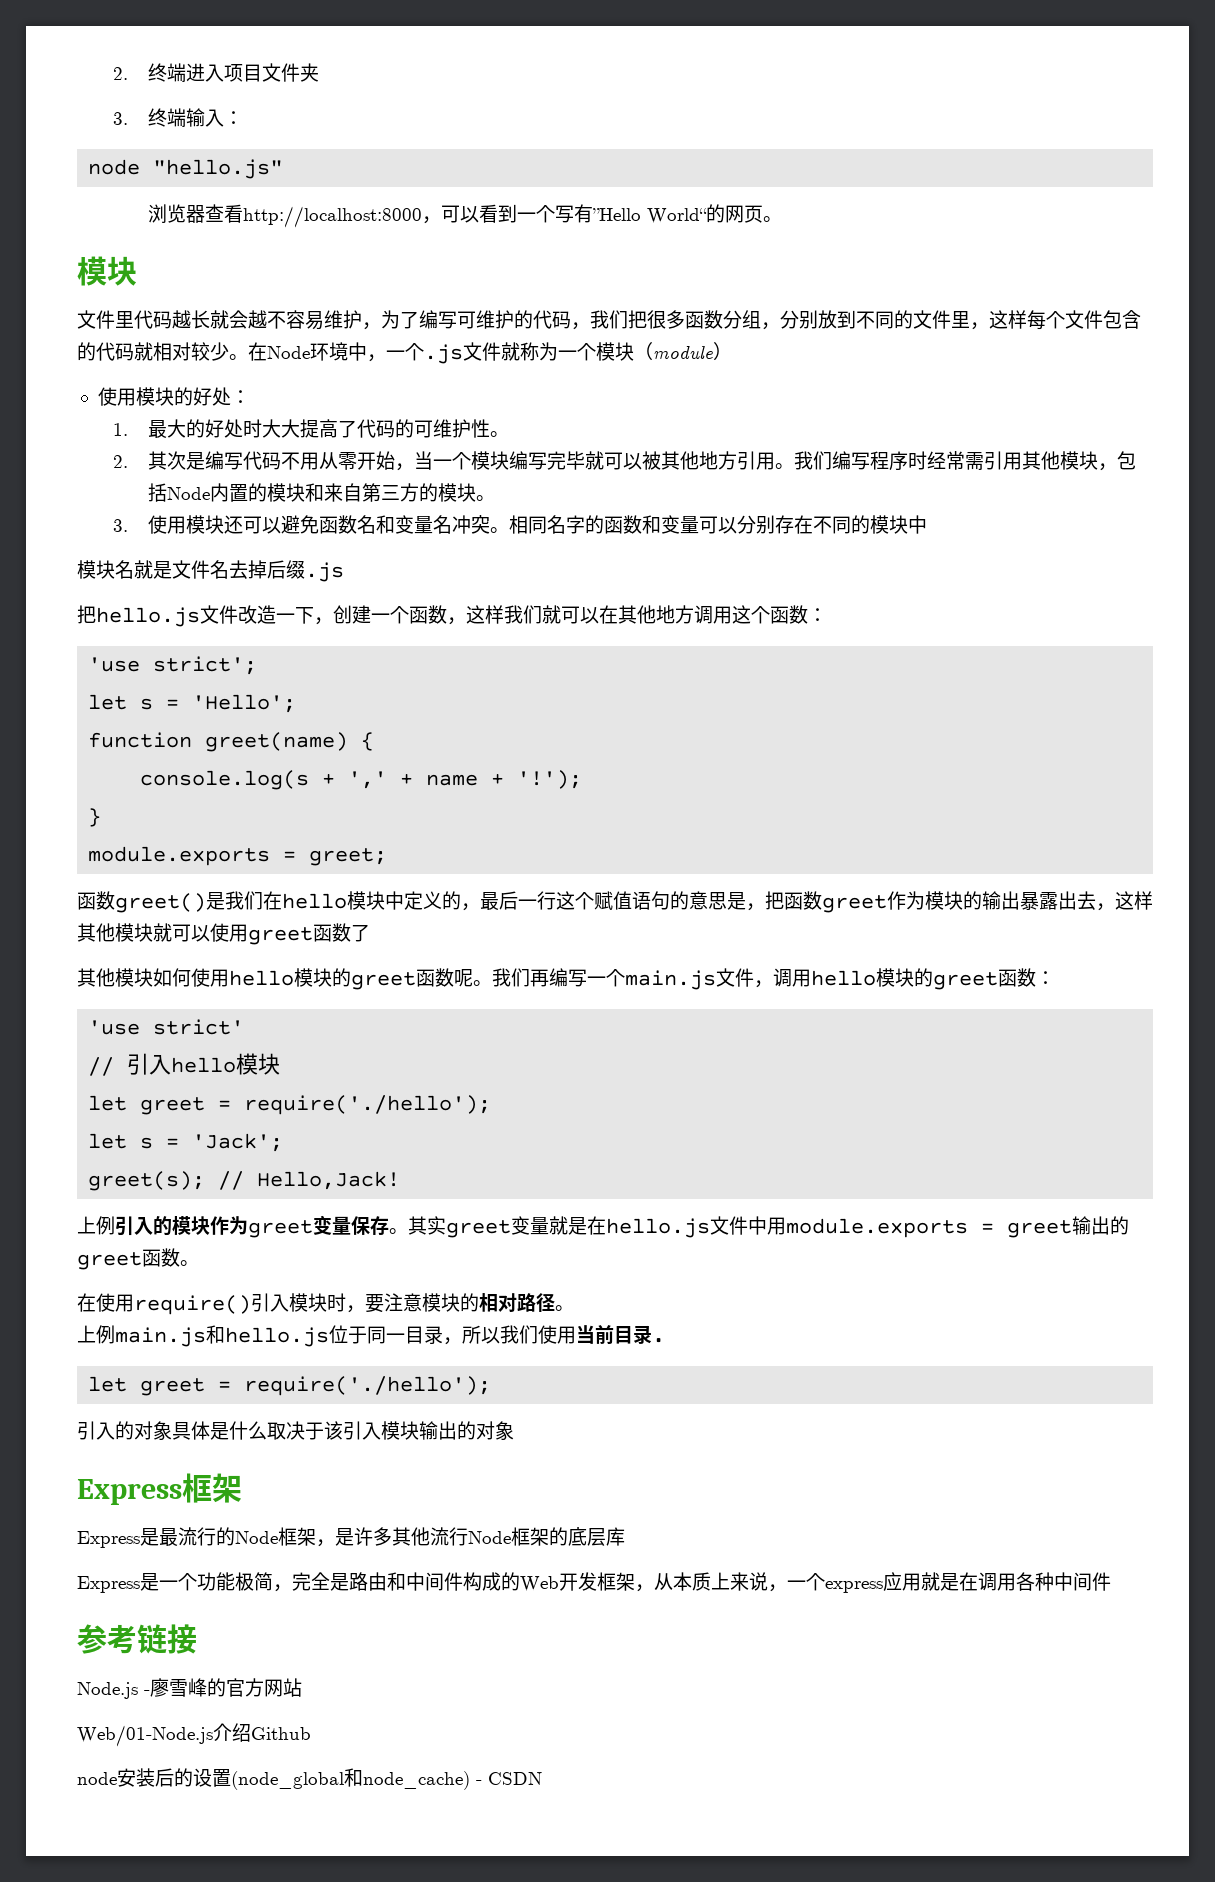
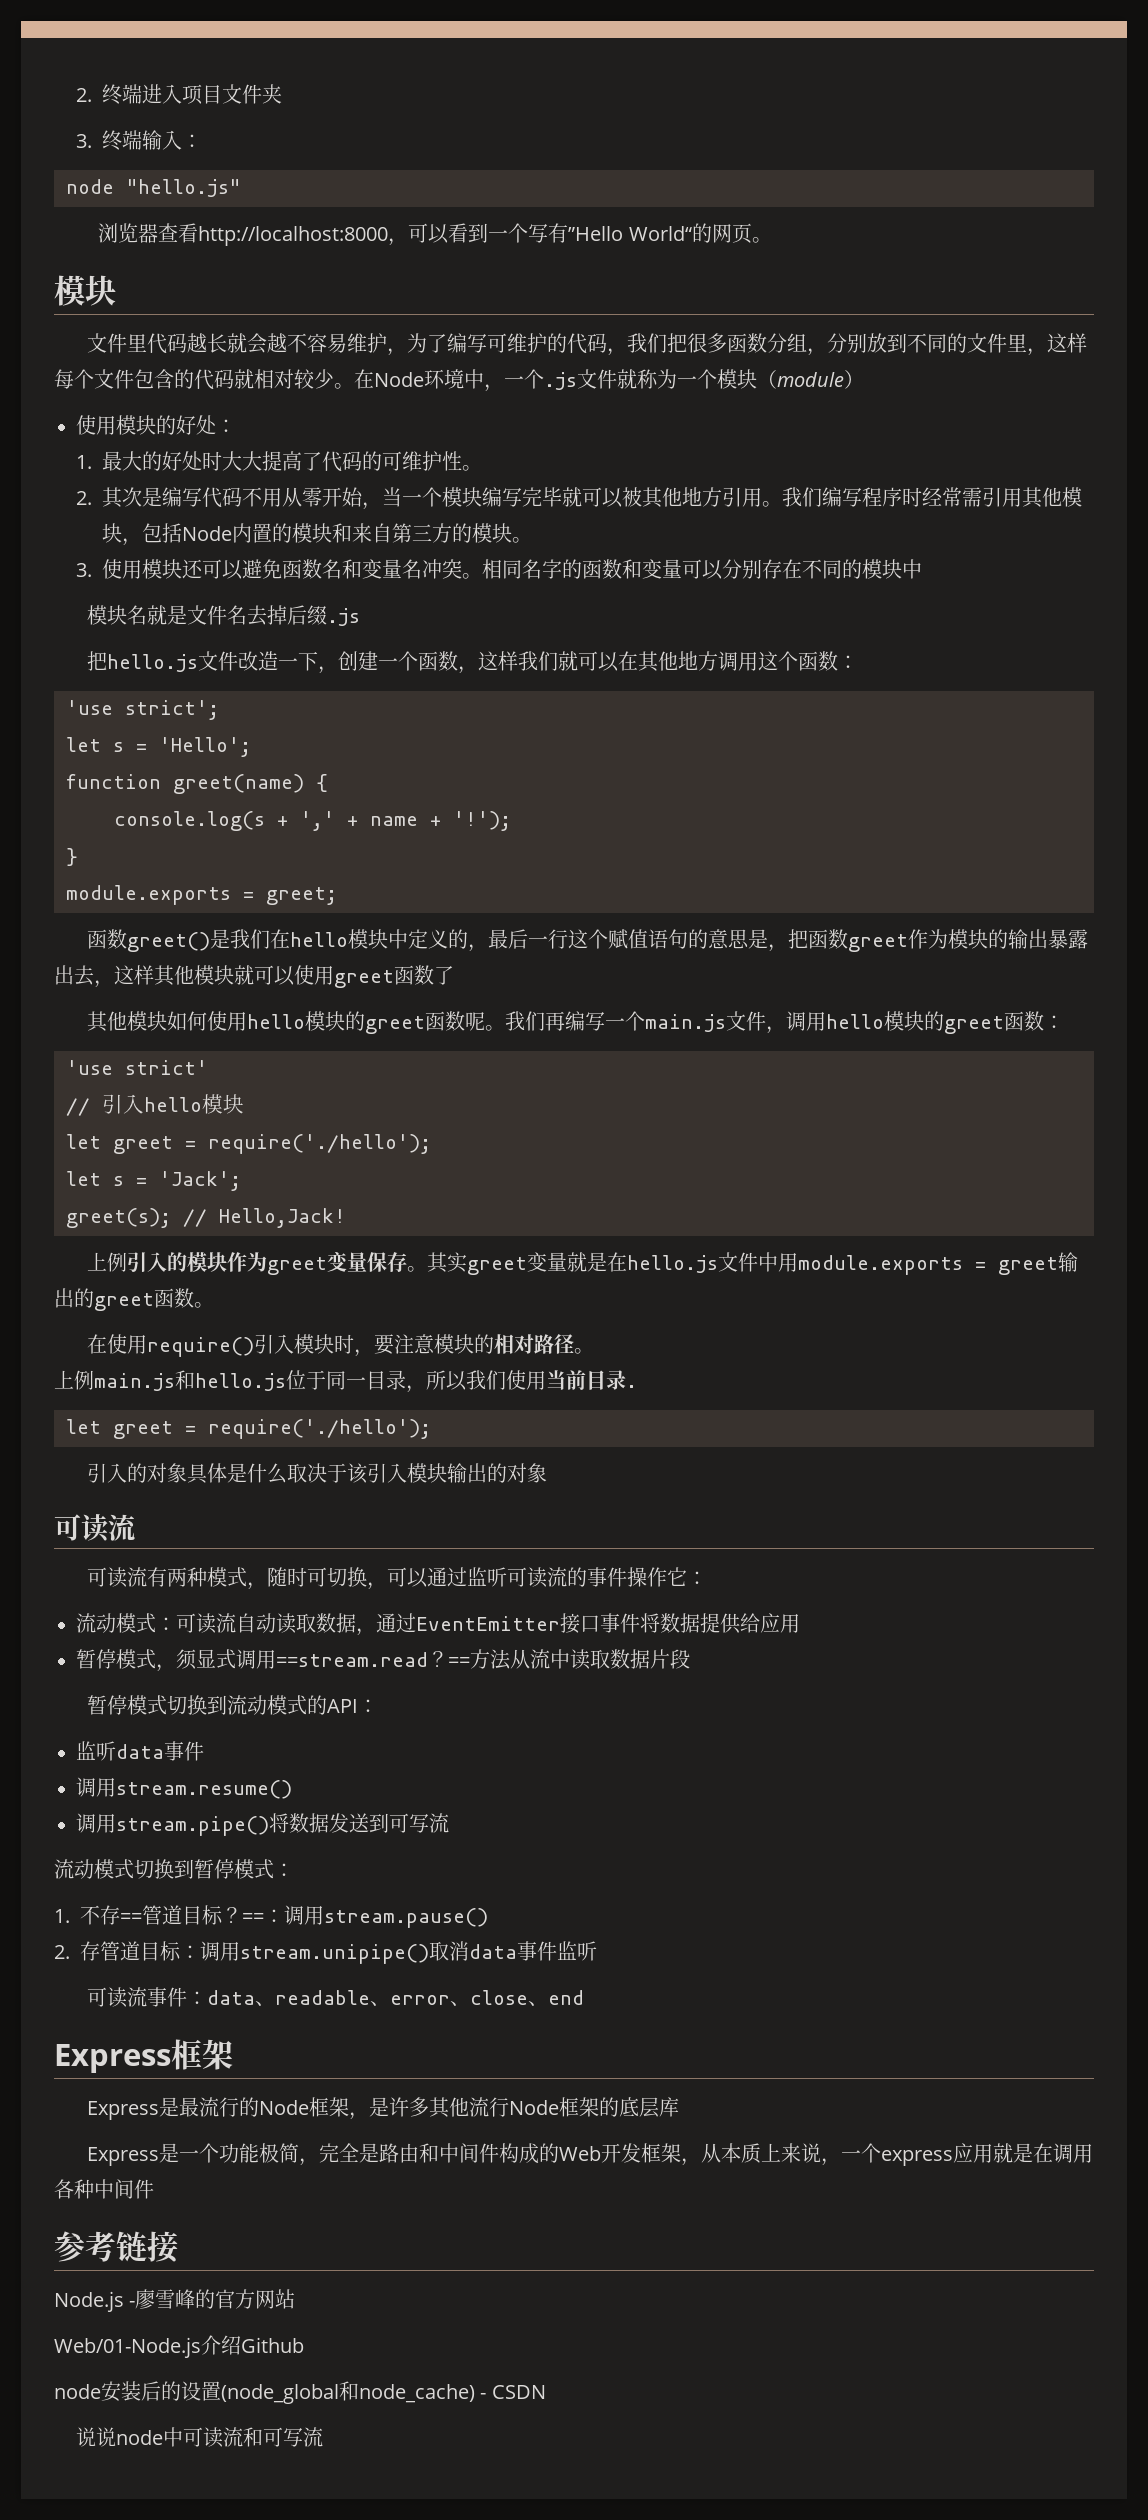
  引入的对象具体是什么取决于该引入模块输出的对象
+ 可读流
+ 可读流有两种模式，随时可切换，可以通过监听可读流的事件操作它：
+ 流动模式：可读流自动读取数据，通过EventEmitter接口事件将数据提供给应用
+ 暂停模式，须显式调用==stream.read？==方法从流中读取数据片段
+ 暂停模式切换到流动模式的API：
+ 监听data事件
+ 调用stream.resume()
+ 调用stream.pipe()将数据发送到可写流
+ 流动模式切换到暂停模式：
+ 1.不存==管道目标？==：调用stream.pause()
+ 2.存管道目标：调用stream.unipipe()取消data事件监听
+ 可读流事件：data、readable、error、close、end
+ 说说node中可读流和可写流

